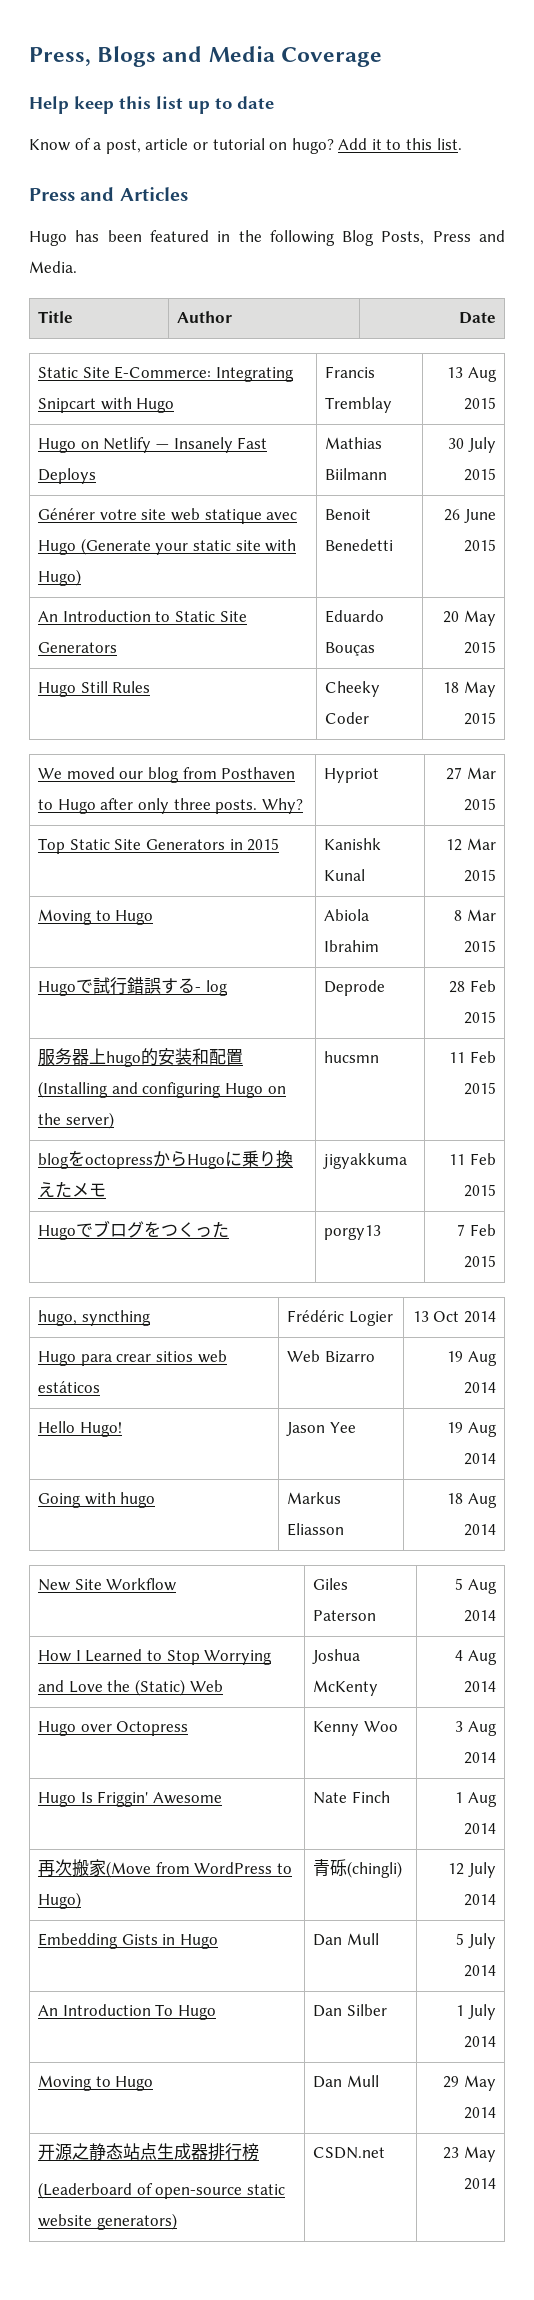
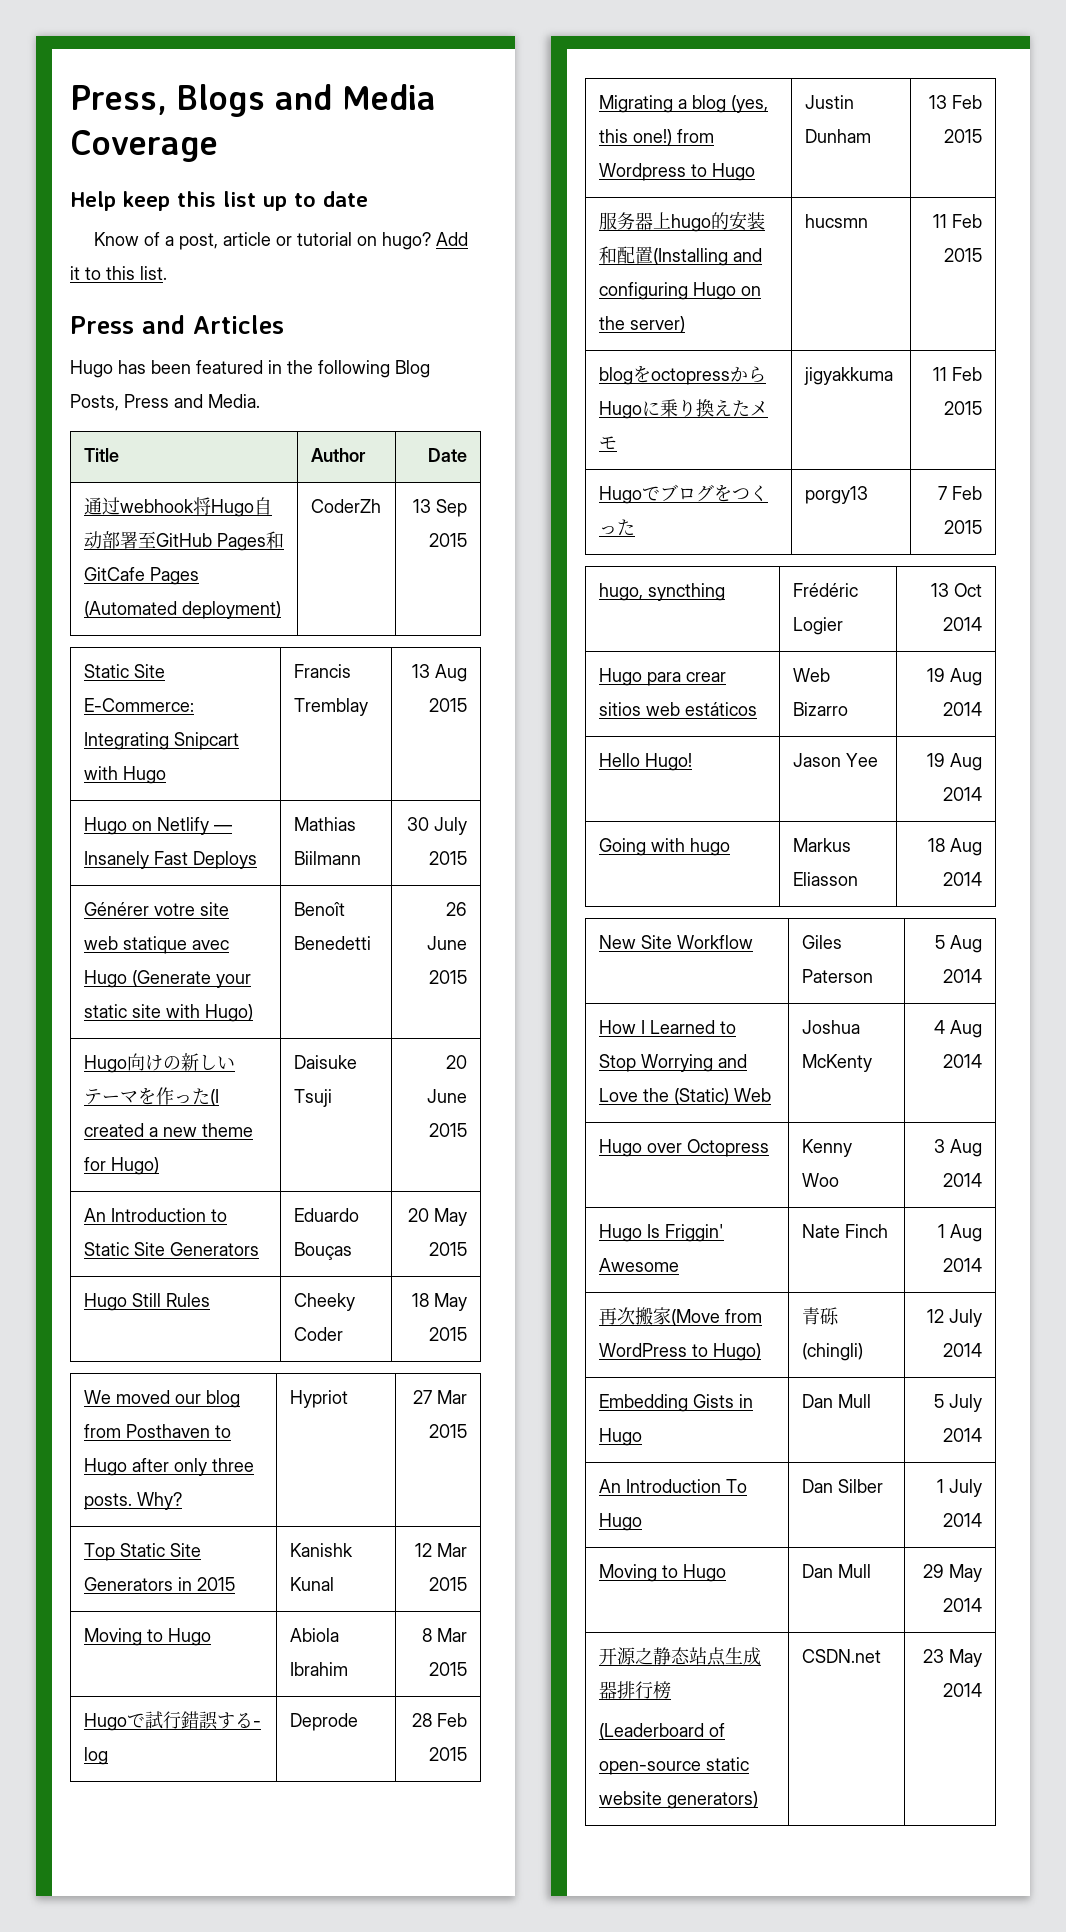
+ 通过webhook将Hugo自动部署至GitHub Pages和GitCafe Pages (Automated deployment) | CoderZh | 13 Sep 2015
- Générer votre site web statique avec Hugo (Generate your static site with Hugo) | Benoit Benedetti | 26 June 2015
+ Générer votre site web statique avec Hugo (Generate your static site with Hugo) | Benoît Benedetti | 26 June 2015
+ Hugo向けの新しいテーマを作った(I created a new theme for Hugo) | Daisuke Tsuji | 20 June 2015
+ Migrating a blog (yes, this one!) from Wordpress to Hugo | Justin Dunham | 13 Feb 2015

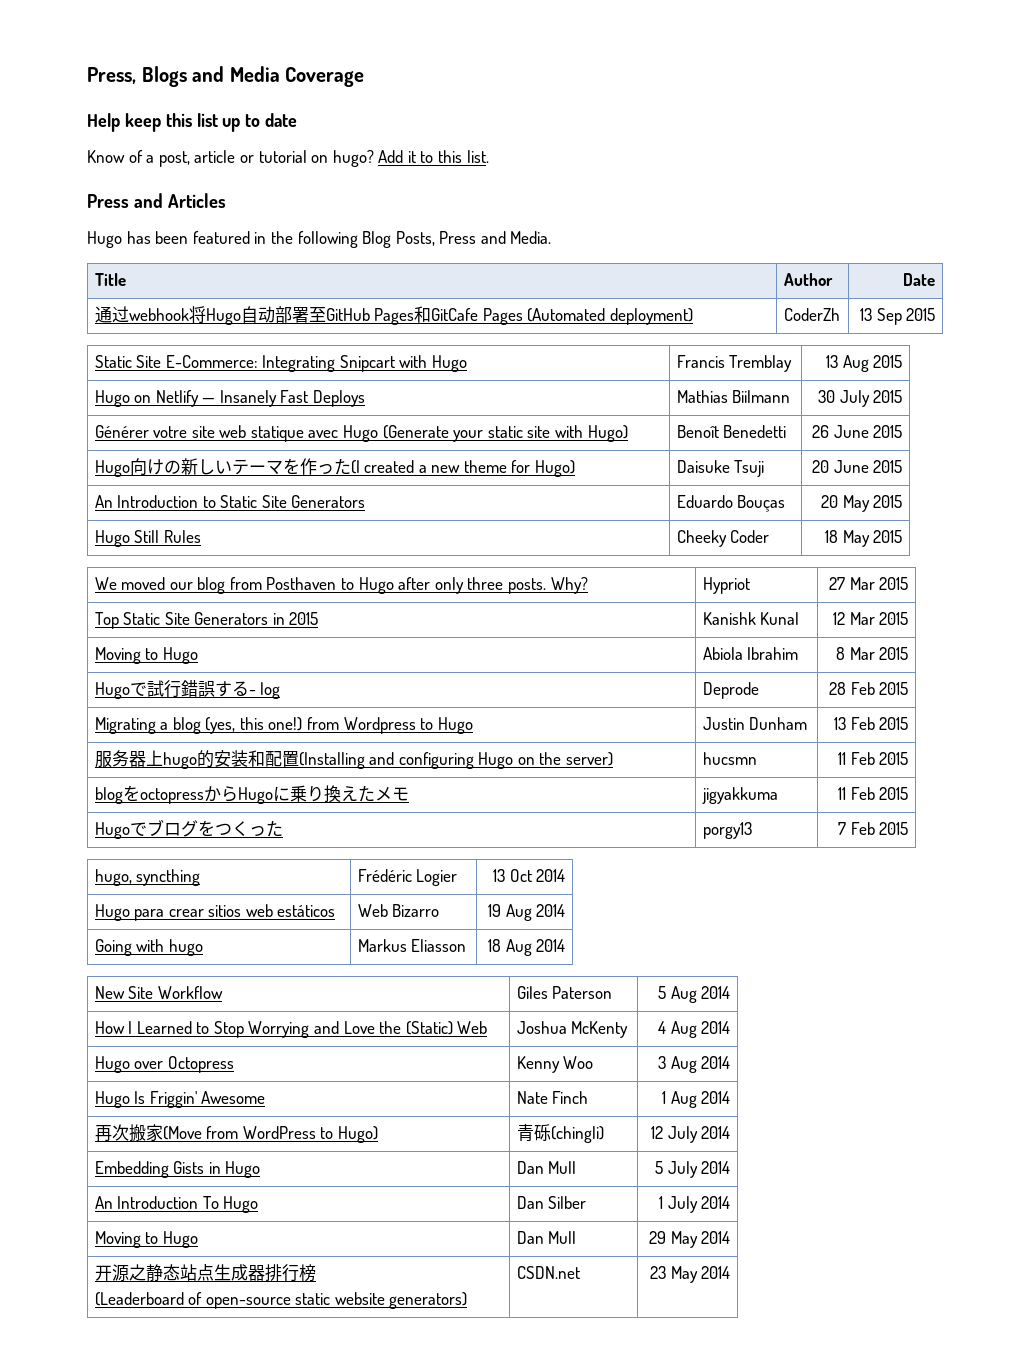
- Hello Hugo! | Jason Yee | 19 Aug 2014

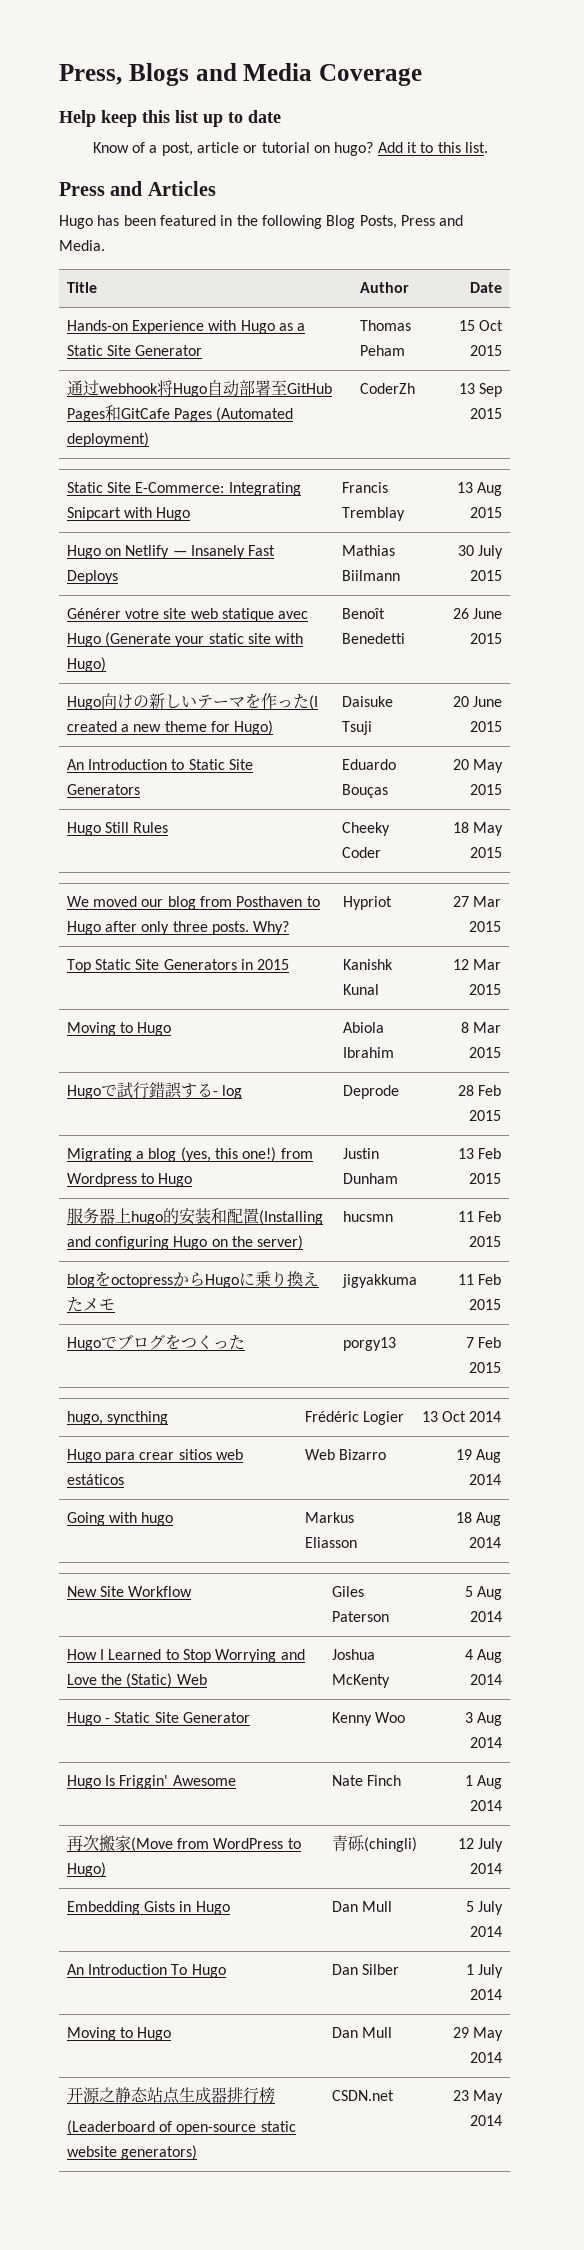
+ Hands-on Experience with Hugo as a Static Site Generator | Thomas Peham | 15 Oct 2015
- Hugo over Octopress | Kenny Woo | 3 Aug 2014
+ Hugo - Static Site Generator | Kenny Woo | 3 Aug 2014

